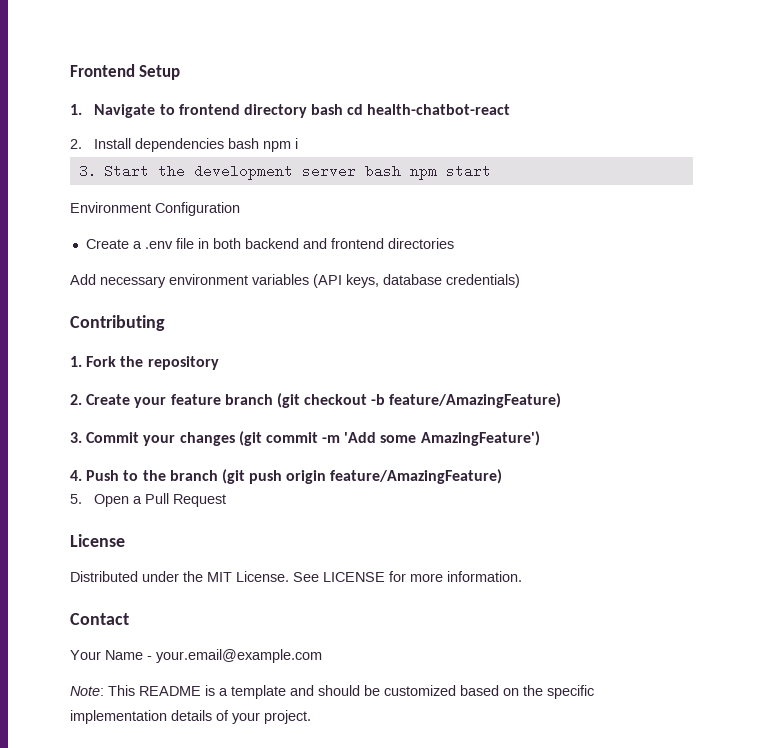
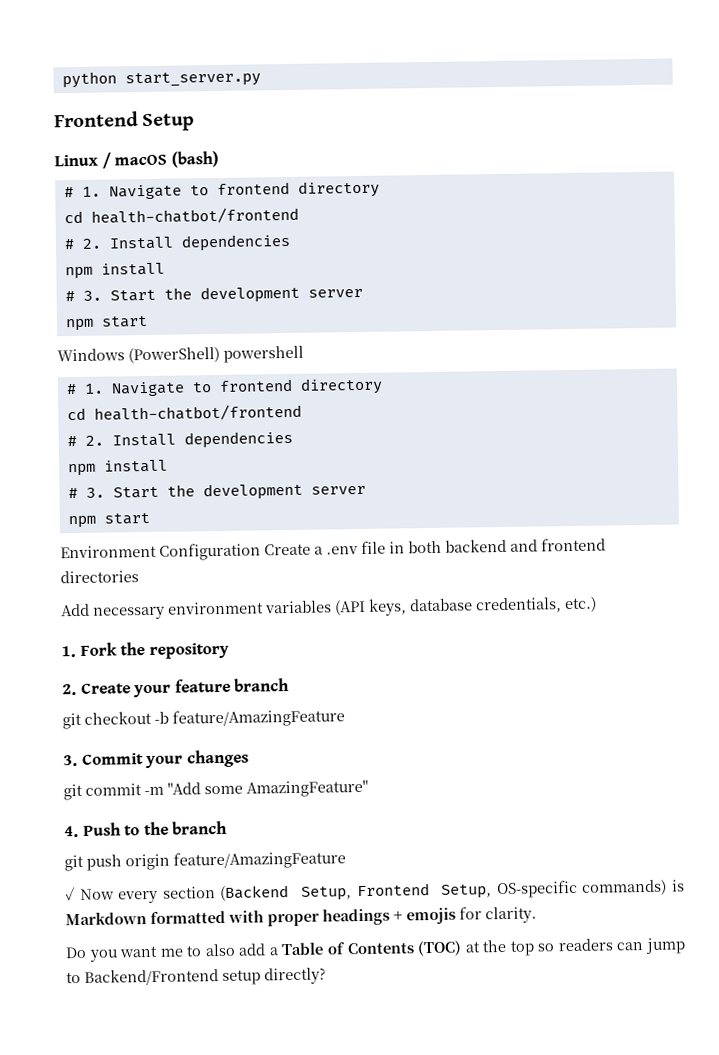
+ python start_server.py
- 1. Navigate to frontend directory bash cd health-chatbot-react
- 2. Install dependencies bash npm i
- 3. Start the development server bash npm start
+ Linux / macOS (bash)
+ # 1. Navigate to frontend directory
+ cd health-chatbot/frontend
+ # 2. Install dependencies
+ npm install
+ # 3. Start the development server
+ npm start
+ Windows (PowerShell) powershell
+ # 1. Navigate to frontend directory
+ cd health-chatbot/frontend
+ # 2. Install dependencies
+ npm install
+ # 3. Start the development server
+ npm start
- Environment Configuration
- Create a .env file in both backend and frontend directories
+ Environment Configuration Create a .env file in both backend and frontend directories
- Add necessary environment variables (API keys, database credentials)
- Contributing
+ Add necessary environment variables (API keys, database credentials, etc.)
- 2. Create your feature branch (git checkout -b feature/AmazingFeature)
+ 2. Create your feature branch
+ git checkout -b feature/AmazingFeature
- 3. Commit your changes (git commit -m 'Add some AmazingFeature')
+ 3. Commit your changes
+ git commit -m "Add some AmazingFeature"
- 4. Push to the branch (git push origin feature/AmazingFeature)
- 5. Open a Pull Request
- License
- Distributed under the MIT License. See LICENSE for more information.
- Contact
- Your Name - your.email@example.com
- Note: This README is a template and should be customized based on the specific implementation details of your project.
+ 4. Push to the branch
+ git push origin feature/AmazingFeature
+ ✓ Now every section (Backend Setup, Frontend Setup, OS-specific commands) is Markdown formatted with proper headings + emojis for clarity.
+ Do you want me to also add a Table of Contents (TOC) at the top so readers can jump to Backend/Frontend setup directly?

